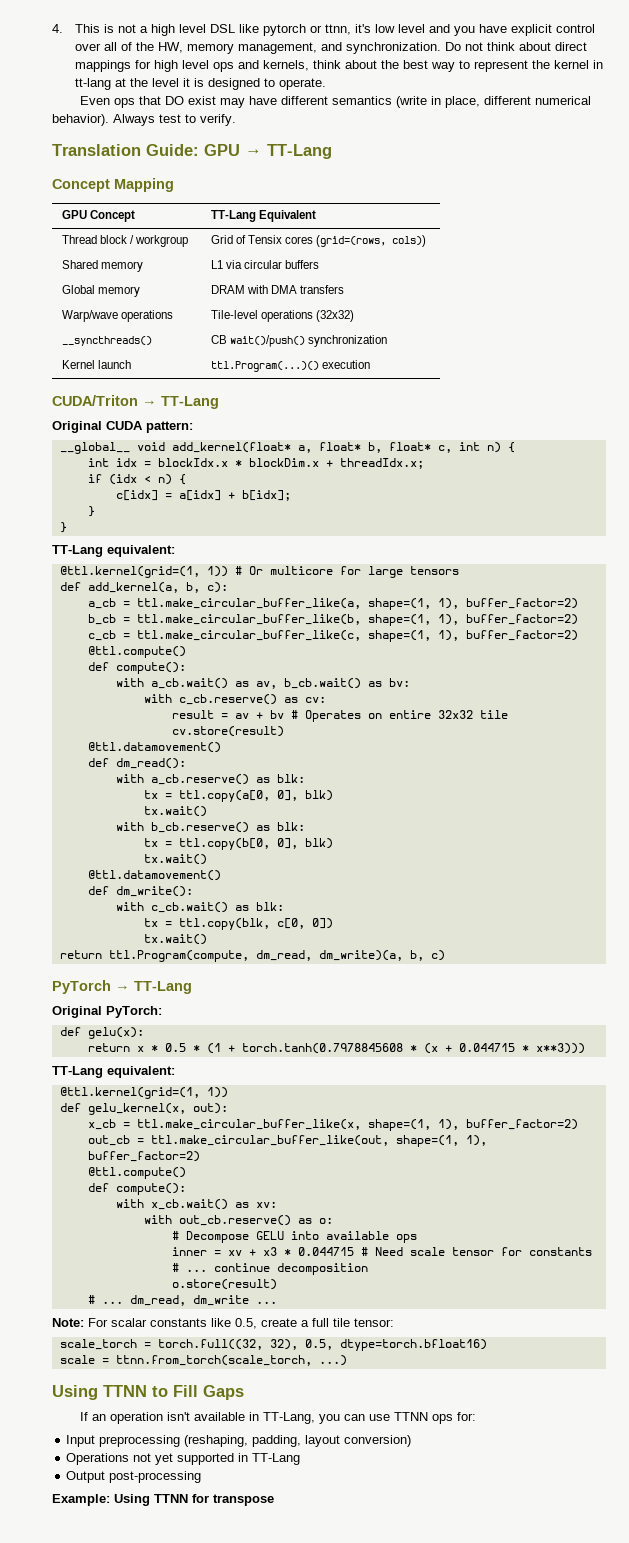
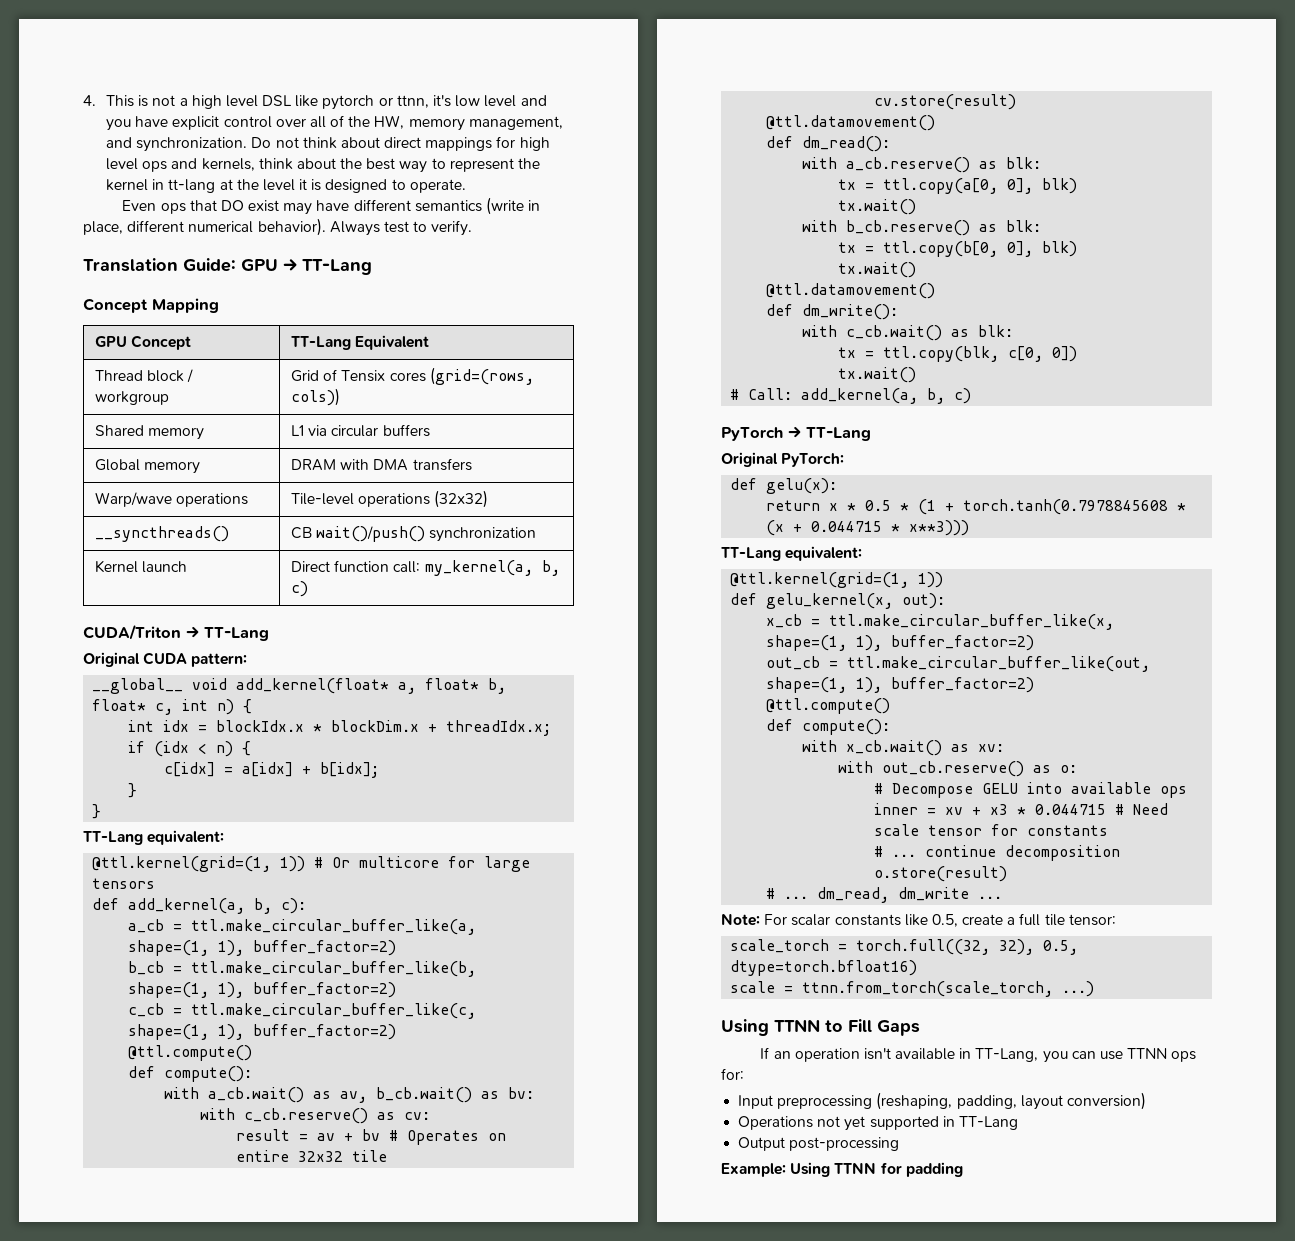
- Kernel launch | ttl.Program(...)() execution
+ Kernel launch | Direct function call: my_kernel(a, b, c)
- return ttl.Program(compute, dm_read, dm_write)(a, b, c)
+ # Call: add_kernel(a, b, c)
- Example: Using TTNN for transpose
+ Example: Using TTNN for padding

